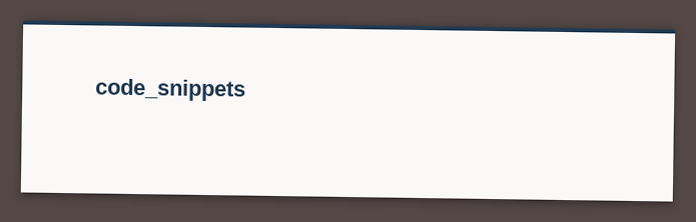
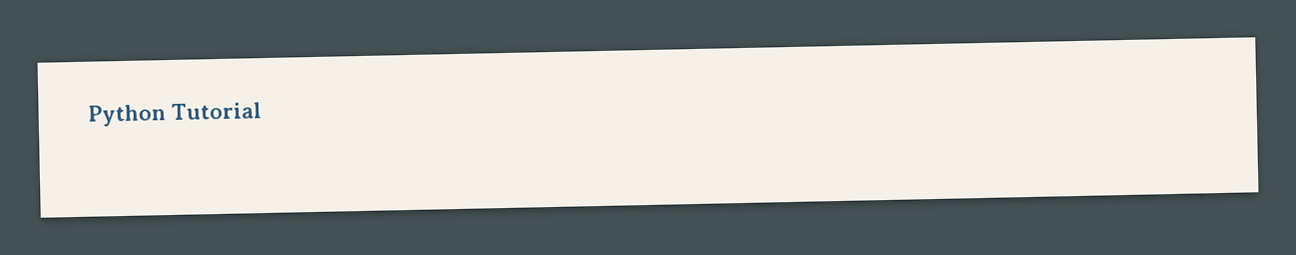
- code_snippets
+ Python Tutorial

